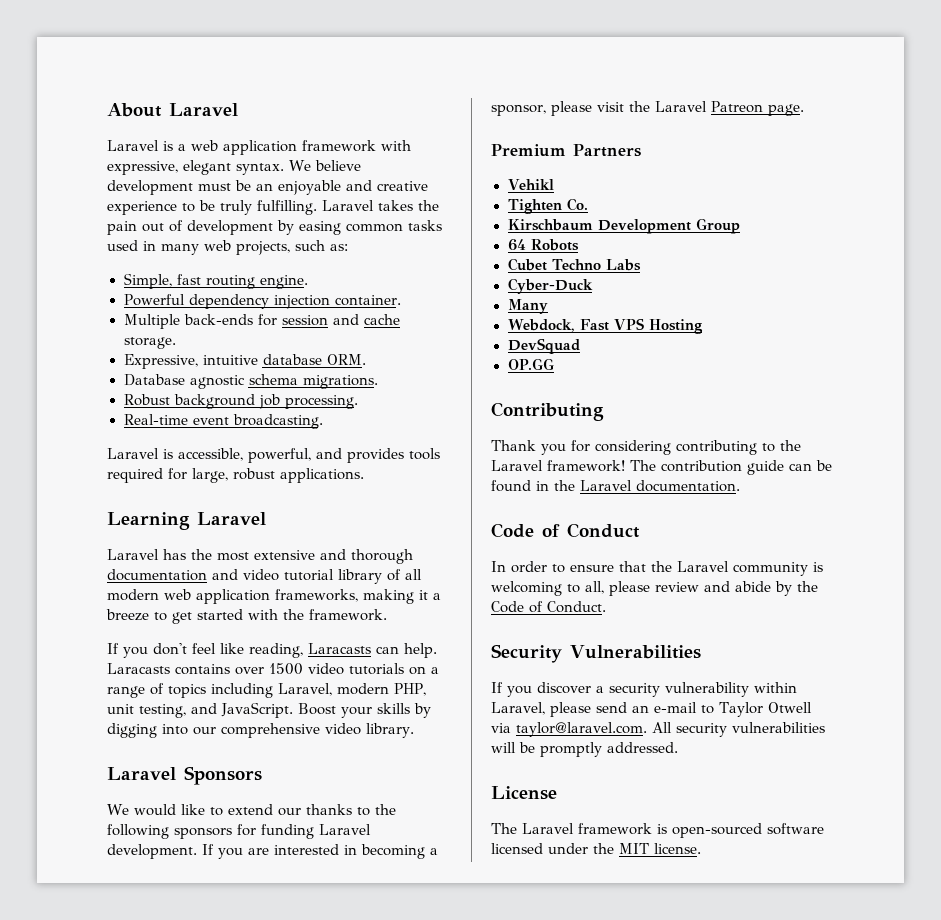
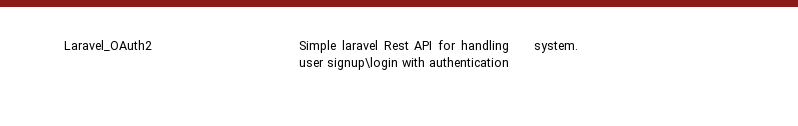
- About Laravel
- Laravel is a web application framework with expressive, elegant syntax. We believe development must be an enjoyable and creative experience to be truly fulfilling. Laravel takes the pain out of development by easing common tasks used in many web projects, such as:
- Simple, fast routing engine.
- Powerful dependency injection container.
- Multiple back-ends for session and cache storage.
- Expressive, intuitive database ORM.
- Database agnostic schema migrations.
- Robust background job processing.
- Real-time event broadcasting.
- Laravel is accessible, powerful, and provides tools required for large, robust applications.
- Learning Laravel
- Laravel has the most extensive and thorough documentation and video tutorial library of all modern web application frameworks, making it a breeze to get started with the framework.
- If you don't feel like reading, Laracasts can help. Laracasts contains over 1500 video tutorials on a range of topics including Laravel, modern PHP, unit testing, and JavaScript. Boost your skills by digging into our comprehensive video library.
- Laravel Sponsors
- We would like to extend our thanks to the following sponsors for funding Laravel development. If you are interested in becoming a sponsor, please visit the Laravel Patreon page.
- Premium Partners
- Vehikl
- Tighten Co.
- Kirschbaum Development Group
- 64 Robots
- Cubet Techno Labs
- Cyber-Duck
- Many
- Webdock, Fast VPS Hosting
- DevSquad
- OP.GG
- Contributing
- Thank you for considering contributing to the Laravel framework! The contribution guide can be found in the Laravel documentation.
- Code of Conduct
- In order to ensure that the Laravel community is welcoming to all, please review and abide by the Code of Conduct.
- Security Vulnerabilities
- If you discover a security vulnerability within Laravel, please send an e-mail to Taylor Otwell via taylor@laravel.com. All security vulnerabilities will be promptly addressed.
- License
- The Laravel framework is open-sourced software licensed under the MIT license.
+ Laravel_OAuth2
+ Simple laravel Rest API for handling user signup\login with authentication system.

